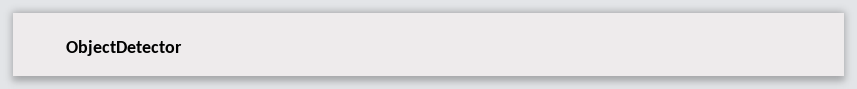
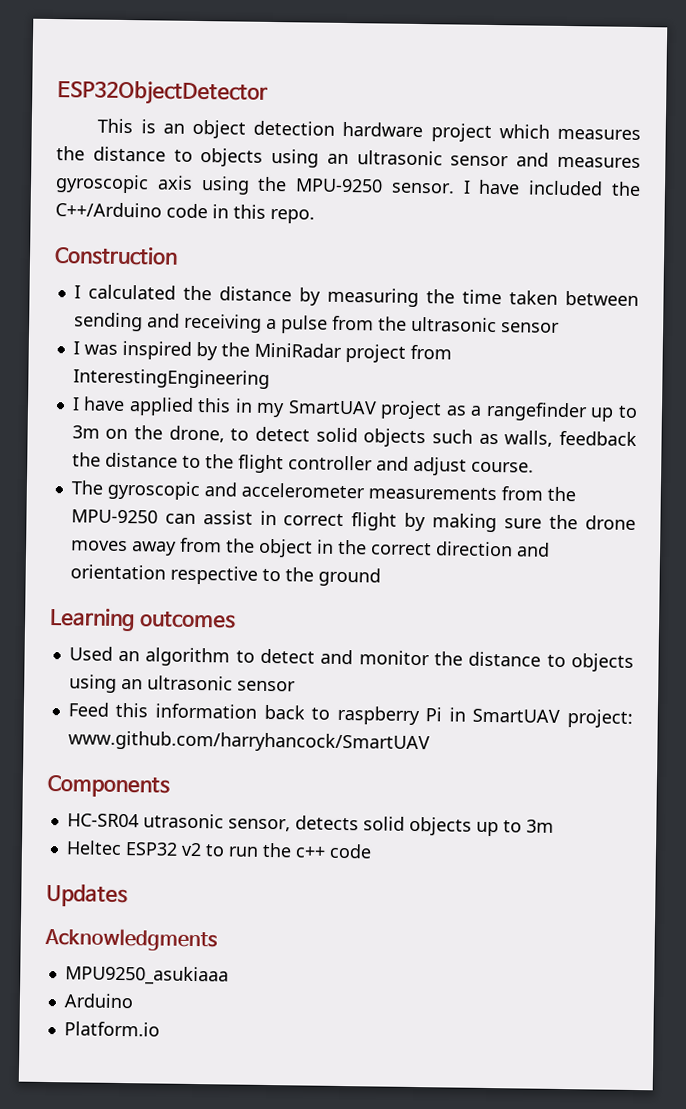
- ObjectDetector
+ ESP32ObjectDetector
+ This is an object detection hardware project which measures the distance to objects using an ultrasonic sensor and measures gyroscopic axis using the MPU-9250 sensor. I have included the C++/Arduino code in this repo.
+ Construction
+ I calculated the distance by measuring the time taken between sending and receiving a pulse from the ultrasonic sensor
+ I was inspired by the MiniRadar project from InterestingEngineering
+ I have applied this in my SmartUAV project as a rangefinder up to 3m on the drone, to detect solid objects such as walls, feedback the distance to the flight controller and adjust course.
+ The gyroscopic and accelerometer measurements from the MPU-9250 can assist in correct flight by making sure the drone moves away from the object in the correct direction and orientation respective to the ground
+ Learning outcomes
+ Used an algorithm to detect and monitor the distance to objects using an ultrasonic sensor
+ Feed this information back to raspberry Pi in SmartUAV project: www.github.com/harryhancock/SmartUAV
+ Components
+ HC-SR04 utrasonic sensor, detects solid objects up to 3m
+ Heltec ESP32 v2 to run the c++ code
+ Updates
+ Acknowledgments
+ MPU9250_asukiaaa
+ Arduino
+ Platform.io

